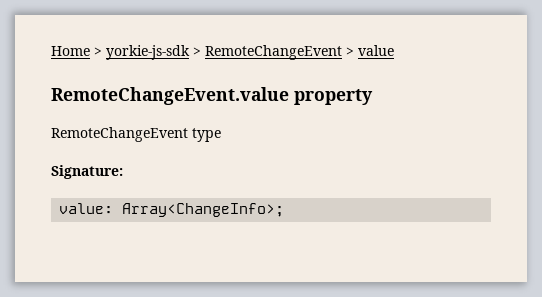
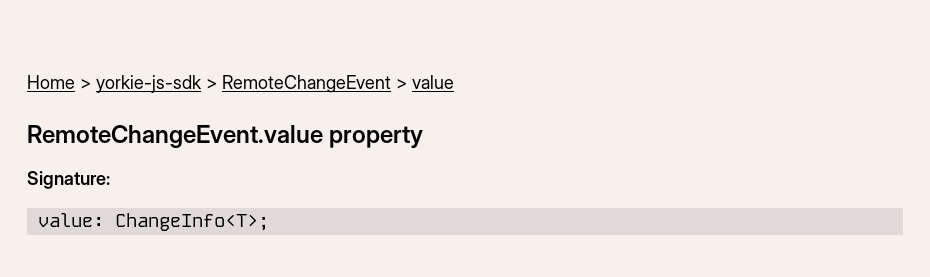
- RemoteChangeEvent type
- value: Array<ChangeInfo>;
+ value: ChangeInfo<T>;

